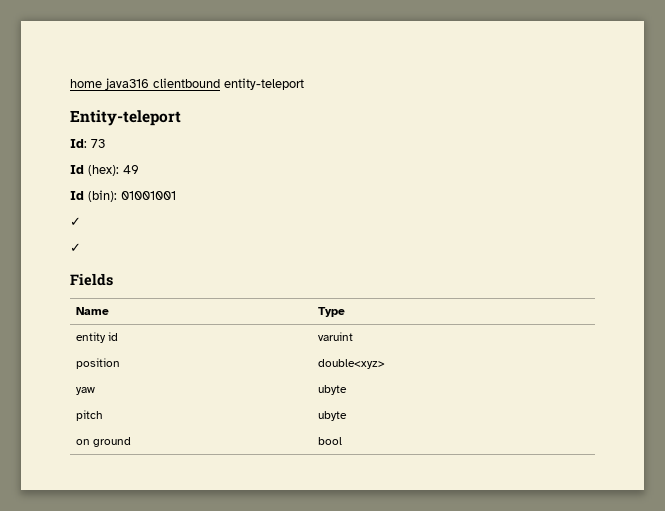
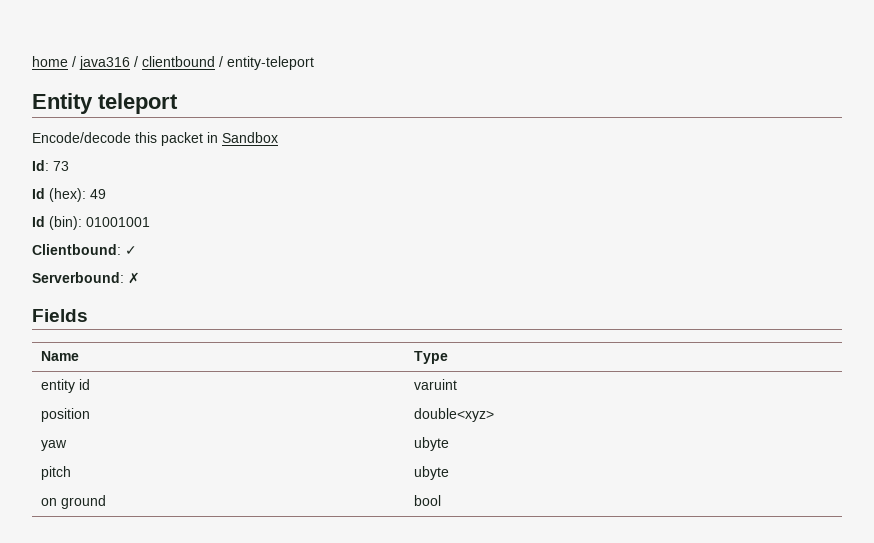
- home java316 clientbound entity-teleport
- Entity-teleport
+ home / java316 / clientbound / entity-teleport
+ Entity teleport
+ Encode/decode this packet in Sandbox
  Id (bin): 01001001
- ✓
- ✓
+ Clientbound: ✓
+ Serverbound: ✗

